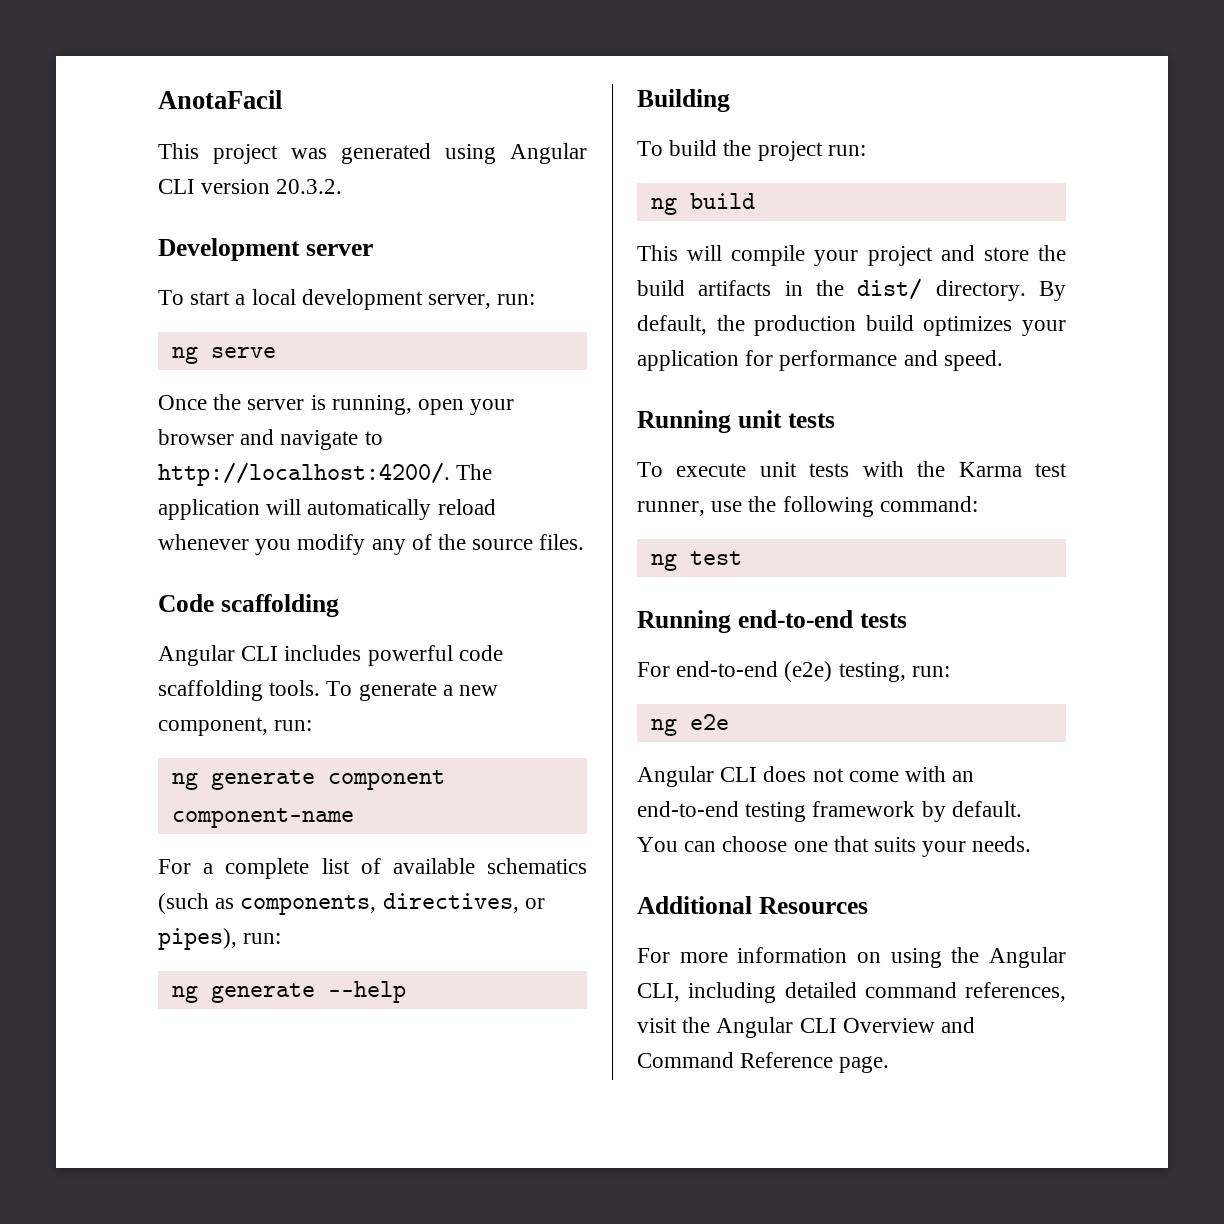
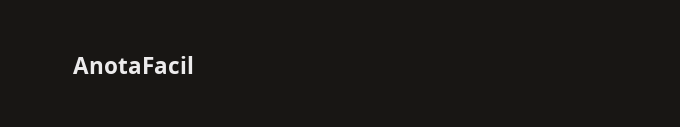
- This project was generated using Angular CLI version 20.3.2.
- Development server
- To start a local development server, run:
- ng serve
- Once the server is running, open your browser and navigate to http://localhost:4200/. The application will automatically reload whenever you modify any of the source files.
- Code scaffolding
- Angular CLI includes powerful code scaffolding tools. To generate a new component, run:
- ng generate component component-name
- For a complete list of available schematics (such as components, directives, or pipes), run:
- ng generate --help
- Building
- To build the project run:
- ng build
- This will compile your project and store the build artifacts in the dist/ directory. By default, the production build optimizes your application for performance and speed.
- Running unit tests
- To execute unit tests with the Karma test runner, use the following command:
- ng test
- Running end-to-end tests
- For end-to-end (e2e) testing, run:
- ng e2e
- Angular CLI does not come with an end-to-end testing framework by default. You can choose one that suits your needs.
- Additional Resources
- For more information on using the Angular CLI, including detailed command references, visit the Angular CLI Overview and Command Reference page.

